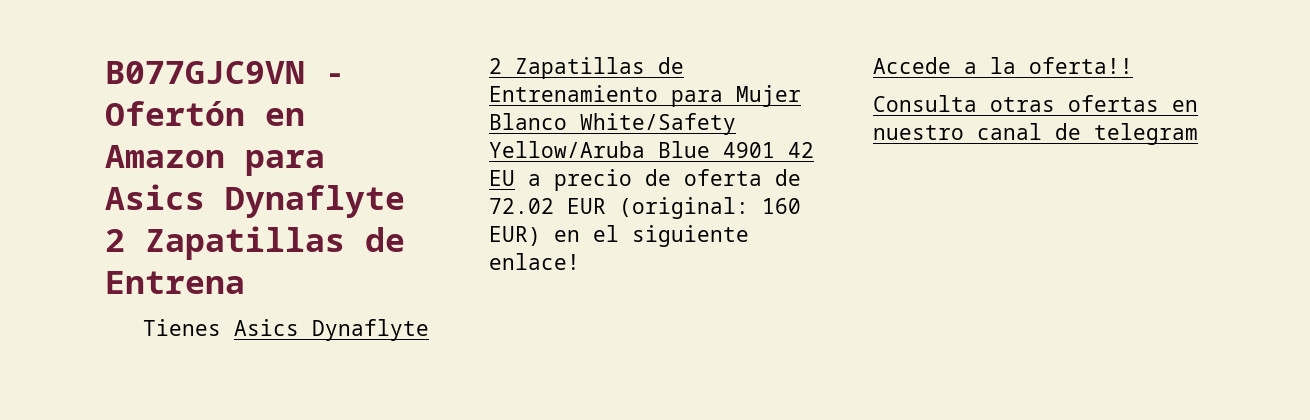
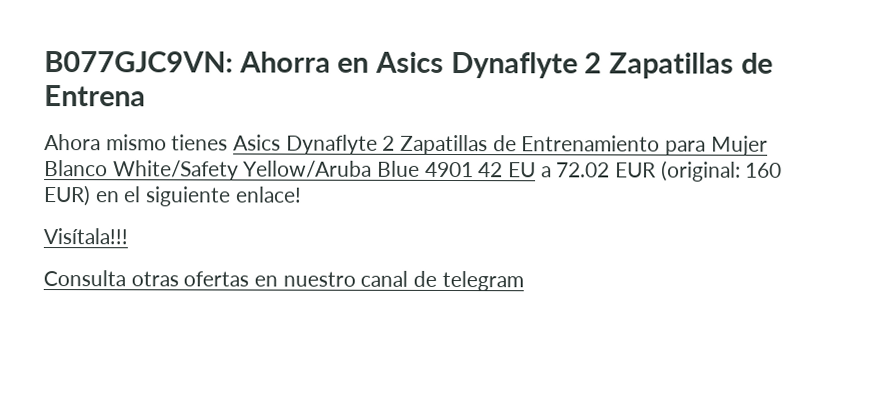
- B077GJC9VN - Ofertón en Amazon para Asics Dynaflyte 2 Zapatillas de Entrena
+ B077GJC9VN: Ahorra en Asics Dynaflyte 2 Zapatillas de Entrena
- Tienes Asics Dynaflyte 2 Zapatillas de Entrenamiento para Mujer Blanco White/Safety Yellow/Aruba Blue 4901 42 EU a precio de oferta de 72.02 EUR (original: 160 EUR) en el siguiente enlace!
+ Ahora mismo tienes Asics Dynaflyte 2 Zapatillas de Entrenamiento para Mujer Blanco White/Safety Yellow/Aruba Blue 4901 42 EU a 72.02 EUR (original: 160 EUR) en el siguiente enlace!
- Accede a la oferta!!
+ Visítala!!!

